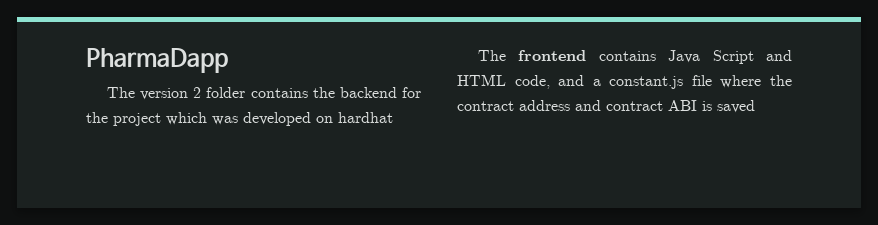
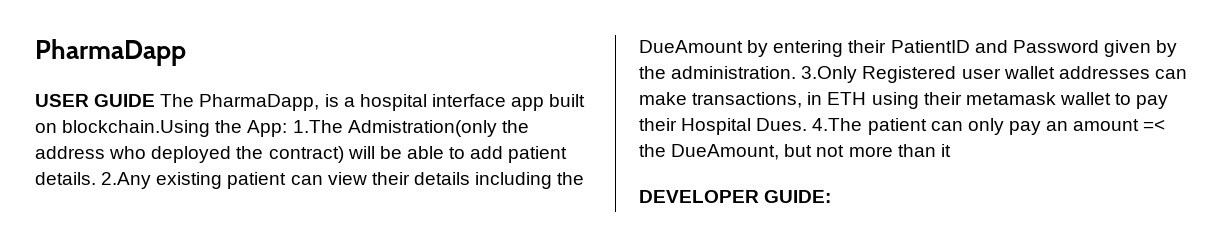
- The version 2 folder contains the backend for the project which was developed on hardhat
- The frontend contains Java Script and HTML code, and a constant.js file where the contract address and contract ABI is saved
+ USER GUIDE The PharmaDapp, is a hospital interface app built on blockchain.Using the App: 1.The Admistration(only the address who deployed the contract) will be able to add patient details. 2.Any existing patient can view their details including the DueAmount by entering their PatientID and Password given by the administration. 3.Only Registered user wallet addresses can make transactions, in ETH using their metamask wallet to pay their Hospital Dues. 4.The patient can only pay an amount =< the DueAmount, but not more than it
+ DEVELOPER GUIDE:

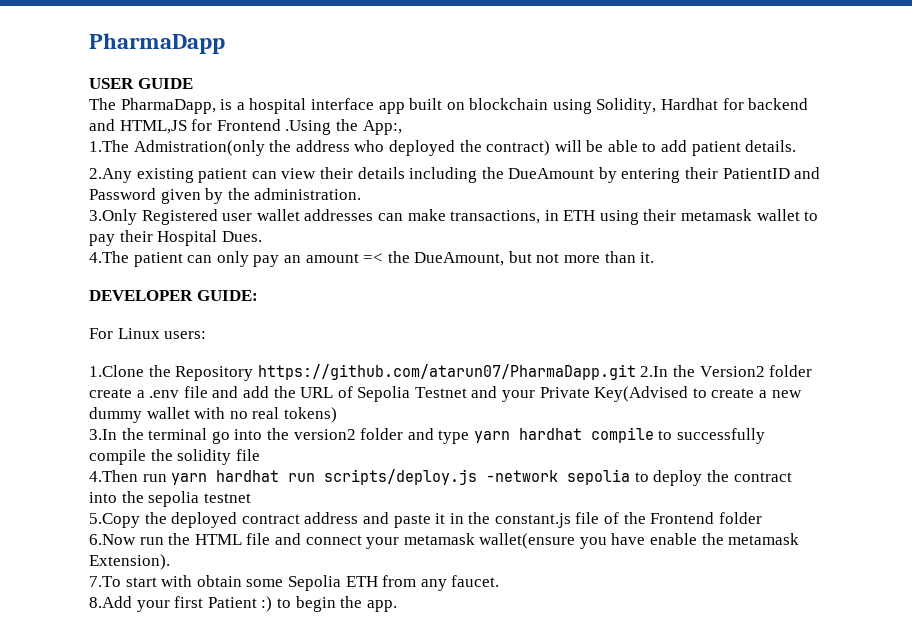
- USER GUIDE The PharmaDapp, is a hospital interface app built on blockchain.Using the App: 1.The Admistration(only the address who deployed the contract) will be able to add patient details. 2.Any existing patient can view their details including the DueAmount by entering their PatientID and Password given by the administration. 3.Only Registered user wallet addresses can make transactions, in ETH using their metamask wallet to pay their Hospital Dues. 4.The patient can only pay an amount =< the DueAmount, but not more than it
+ USER GUIDE
+ The PharmaDapp, is a hospital interface app built on blockchain using Solidity, Hardhat for backend and HTML,JS for Frontend .Using the App:,
+ 1.The Admistration(only the address who deployed the contract) will be able to add patient details.
+ 2.Any existing patient can view their details including the DueAmount by entering their PatientID and Password given by the administration.
+ 3.Only Registered user wallet addresses can make transactions, in ETH using their metamask wallet to pay their Hospital Dues.
+ 4.The patient can only pay an amount =< the DueAmount, but not more than it.
+ For Linux users:
+ 1.Clone the Repository https://github.com/atarun07/PharmaDapp.git 2.In the Version2 folder create a .env file and add the URL of Sepolia Testnet and your Private Key(Advised to create a new dummy wallet with no real tokens)
+ 3.In the terminal go into the version2 folder and type yarn hardhat compile to successfully compile the solidity file
+ 4.Then run yarn hardhat run scripts/deploy.js -network sepolia to deploy the contract into the sepolia testnet
+ 5.Copy the deployed contract address and paste it in the constant.js file of the Frontend folder
+ 6.Now run the HTML file and connect your metamask wallet(ensure you have enable the metamask Extension).
+ 7.To start with obtain some Sepolia ETH from any faucet.
+ 8.Add your first Patient :) to begin the app.

